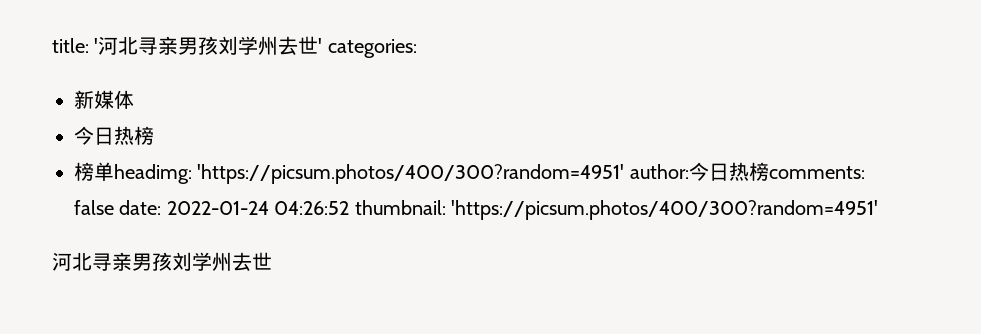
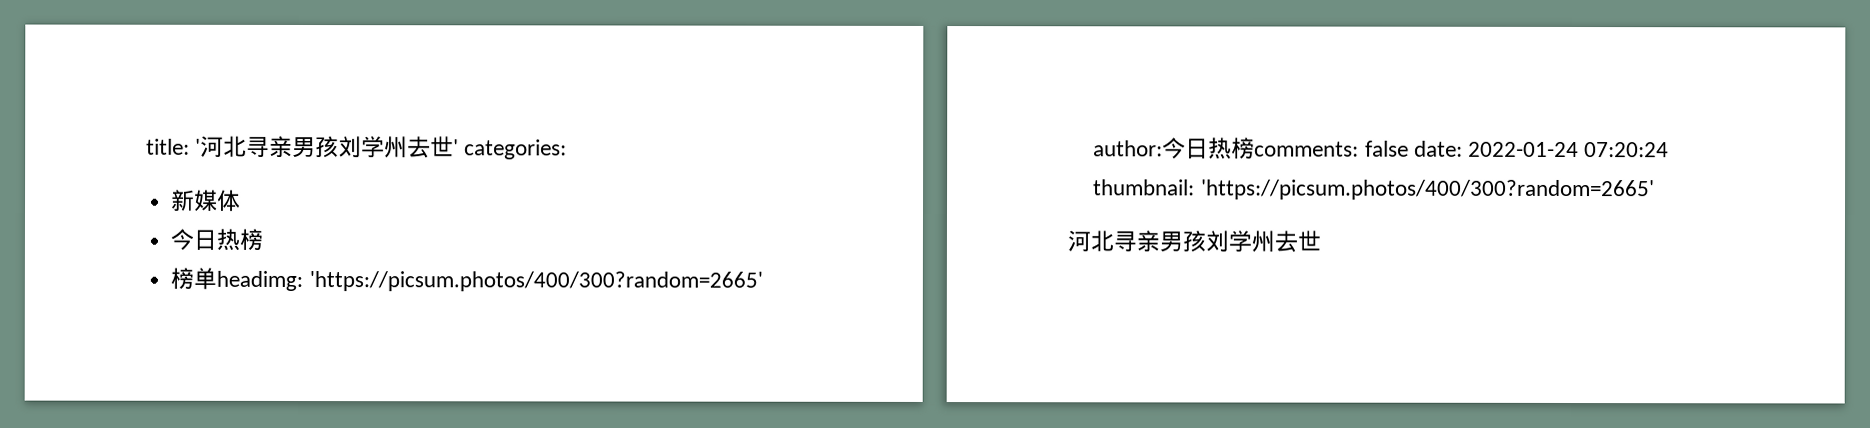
- 榜单headimg: 'https://picsum.photos/400/300?random=4951' author:今日热榜comments: false date: 2022-01-24 04:26:52 thumbnail: 'https://picsum.photos/400/300?random=4951'
+ 榜单headimg: 'https://picsum.photos/400/300?random=2665' author:今日热榜comments: false date: 2022-01-24 07:20:24 thumbnail: 'https://picsum.photos/400/300?random=2665'

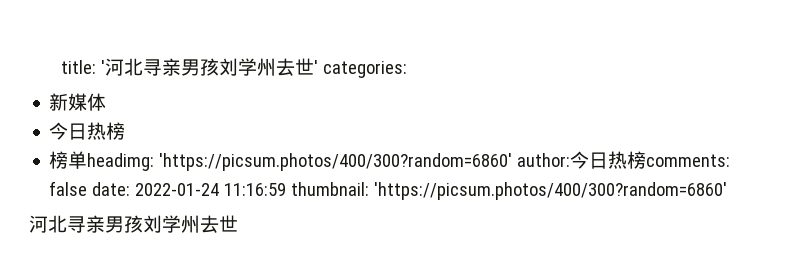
- 榜单headimg: 'https://picsum.photos/400/300?random=2665' author:今日热榜comments: false date: 2022-01-24 07:20:24 thumbnail: 'https://picsum.photos/400/300?random=2665'
+ 榜单headimg: 'https://picsum.photos/400/300?random=6860' author:今日热榜comments: false date: 2022-01-24 11:16:59 thumbnail: 'https://picsum.photos/400/300?random=6860'

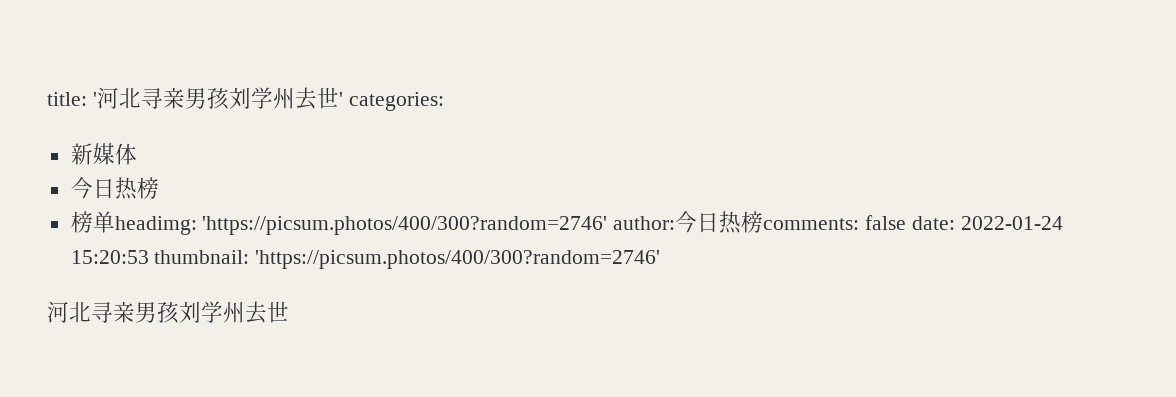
- 榜单headimg: 'https://picsum.photos/400/300?random=6860' author:今日热榜comments: false date: 2022-01-24 11:16:59 thumbnail: 'https://picsum.photos/400/300?random=6860'
+ 榜单headimg: 'https://picsum.photos/400/300?random=2746' author:今日热榜comments: false date: 2022-01-24 15:20:53 thumbnail: 'https://picsum.photos/400/300?random=2746'

